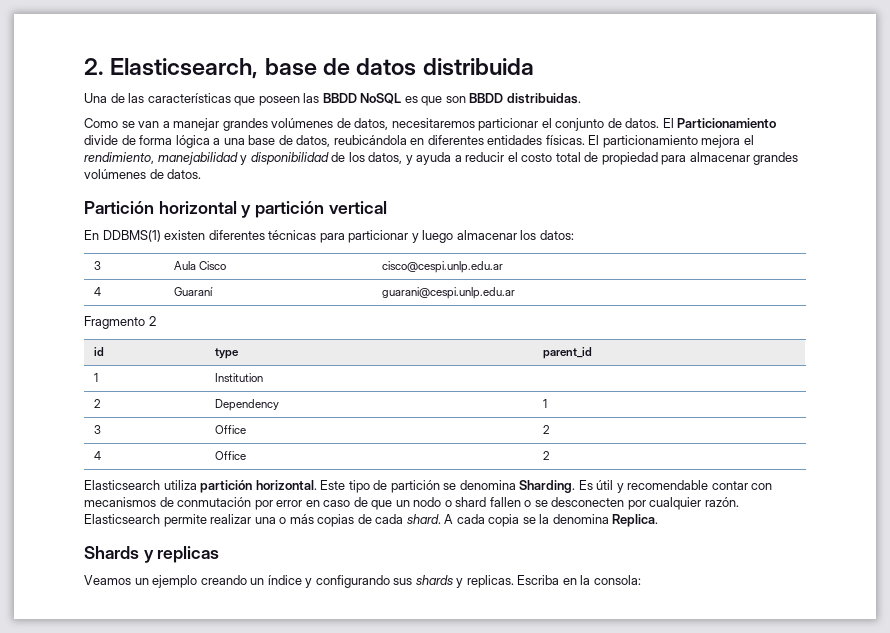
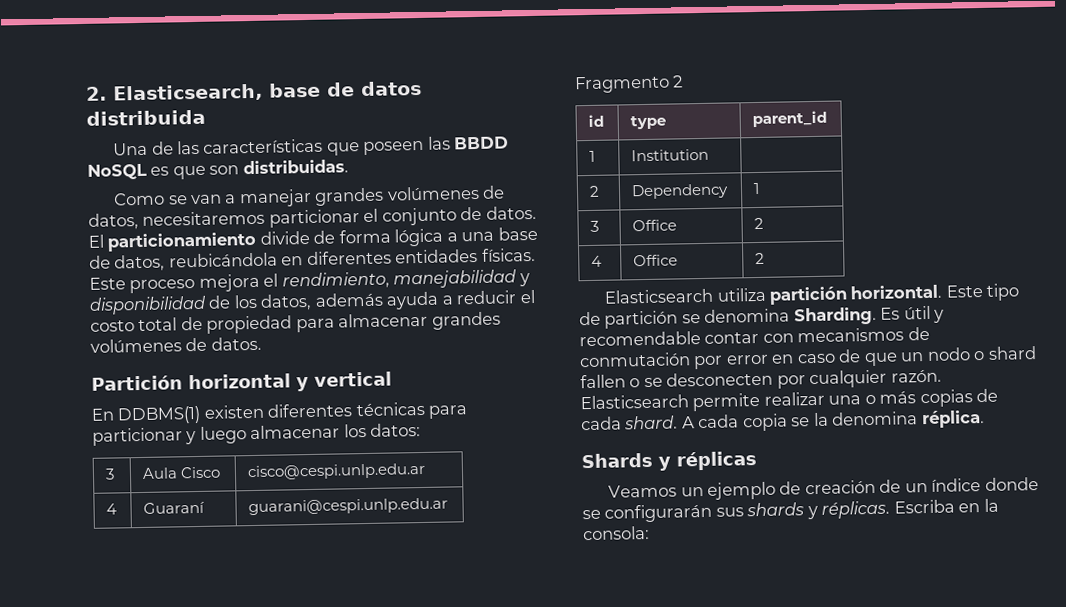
- Una de las características que poseen las BBDD NoSQL es que son BBDD distribuidas.
+ Una de las características que poseen las BBDD NoSQL es que son distribuidas.
- El Particionamiento divide de forma lógica a una base de datos, reubicándola en diferentes entidades físicas.
+ El particionamiento divide de forma lógica a una base de datos, reubicándola en diferentes entidades físicas.
- El particionamiento mejora el rendimiento, manejabilidad y disponibilidad de los datos, y ayuda a reducir el costo total de propiedad para almacenar grandes volúmenes de datos.
+ Este proceso mejora el rendimiento, manejabilidad y disponibilidad de los datos, además ayuda a reducir el costo total de propiedad para almacenar grandes volúmenes de datos.
- Partición horizontal y partición vertical
+ Partición horizontal y vertical
- A cada copia se la denomina Replica.
+ A cada copia se la denomina réplica.
- Shards y replicas
+ Shards y réplicas
- Veamos un ejemplo creando un índice y configurando sus shards y replicas.
+ Veamos un ejemplo de creación de un índice donde se configurarán sus shards y réplicas.

